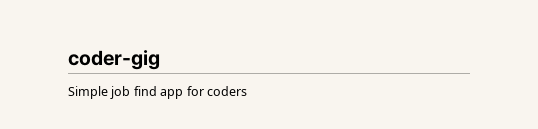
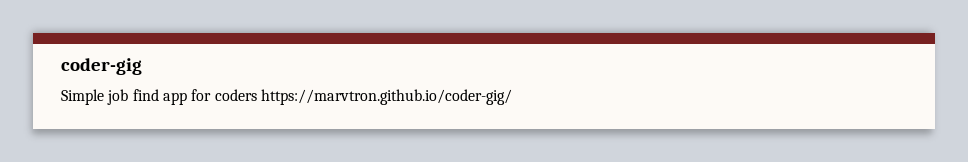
- Simple job find app for coders
+ Simple job find app for coders https://marvtron.github.io/coder-gig/

